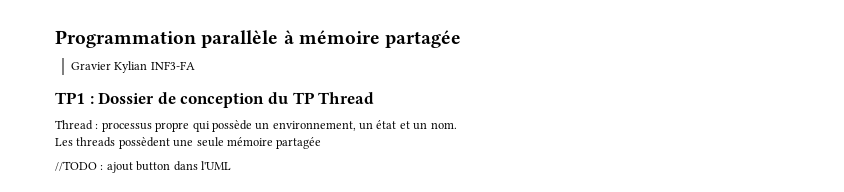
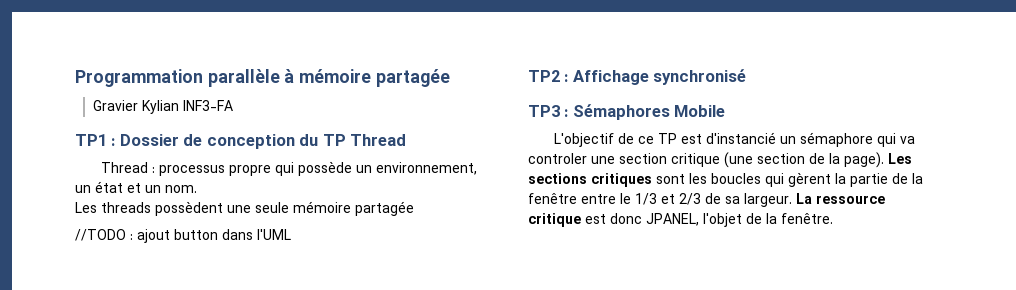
+ TP2 : Affichage synchronisé
+ TP3 : Sémaphores Mobile
+ L'objectif de ce TP est d'instancié un sémaphore qui va controler une section critique (une section de la page). Les sections critiques sont les boucles qui gèrent la partie de la fenêtre entre le 1/3 et 2/3 de sa largeur. La ressource critique est donc JPANEL, l'objet de la fenêtre.

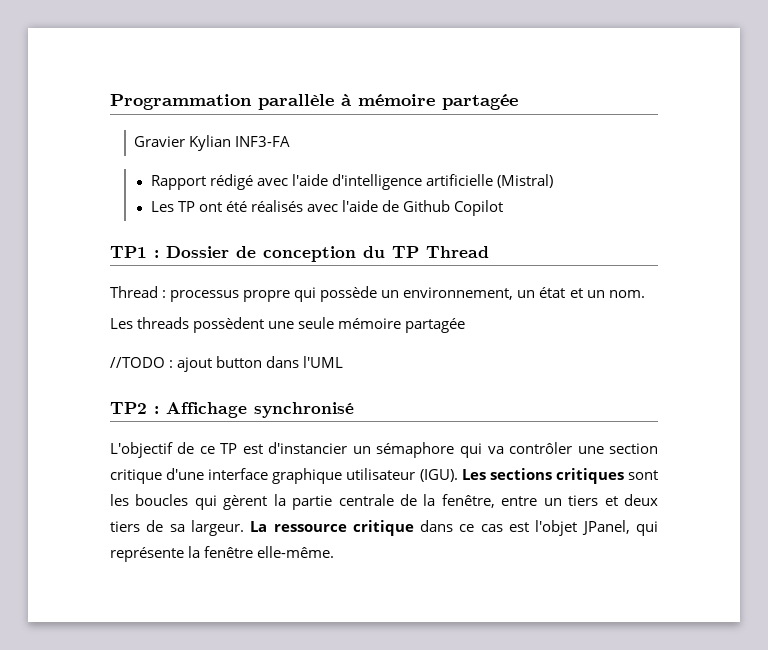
+ Rapport rédigé avec l'aide d'intelligence artificielle (Mistral)
+ Les TP ont été réalisés avec l'aide de Github Copilot
- TP3 : Sémaphores Mobile
- L'objectif de ce TP est d'instancié un sémaphore qui va controler une section critique (une section de la page).
+ L'objectif de ce TP est d'instancier un sémaphore qui va contrôler une section critique d'une interface graphique utilisateur (IGU).
- Les sections critiques sont les boucles qui gèrent la partie de la fenêtre entre le 1/3 et 2/3 de sa largeur.
+ Les sections critiques sont les boucles qui gèrent la partie centrale de la fenêtre, entre un tiers et deux tiers de sa largeur.
- La ressource critique est donc JPANEL, l'objet de la fenêtre.
+ La ressource critique dans ce cas est l'objet JPanel, qui représente la fenêtre elle-même.

